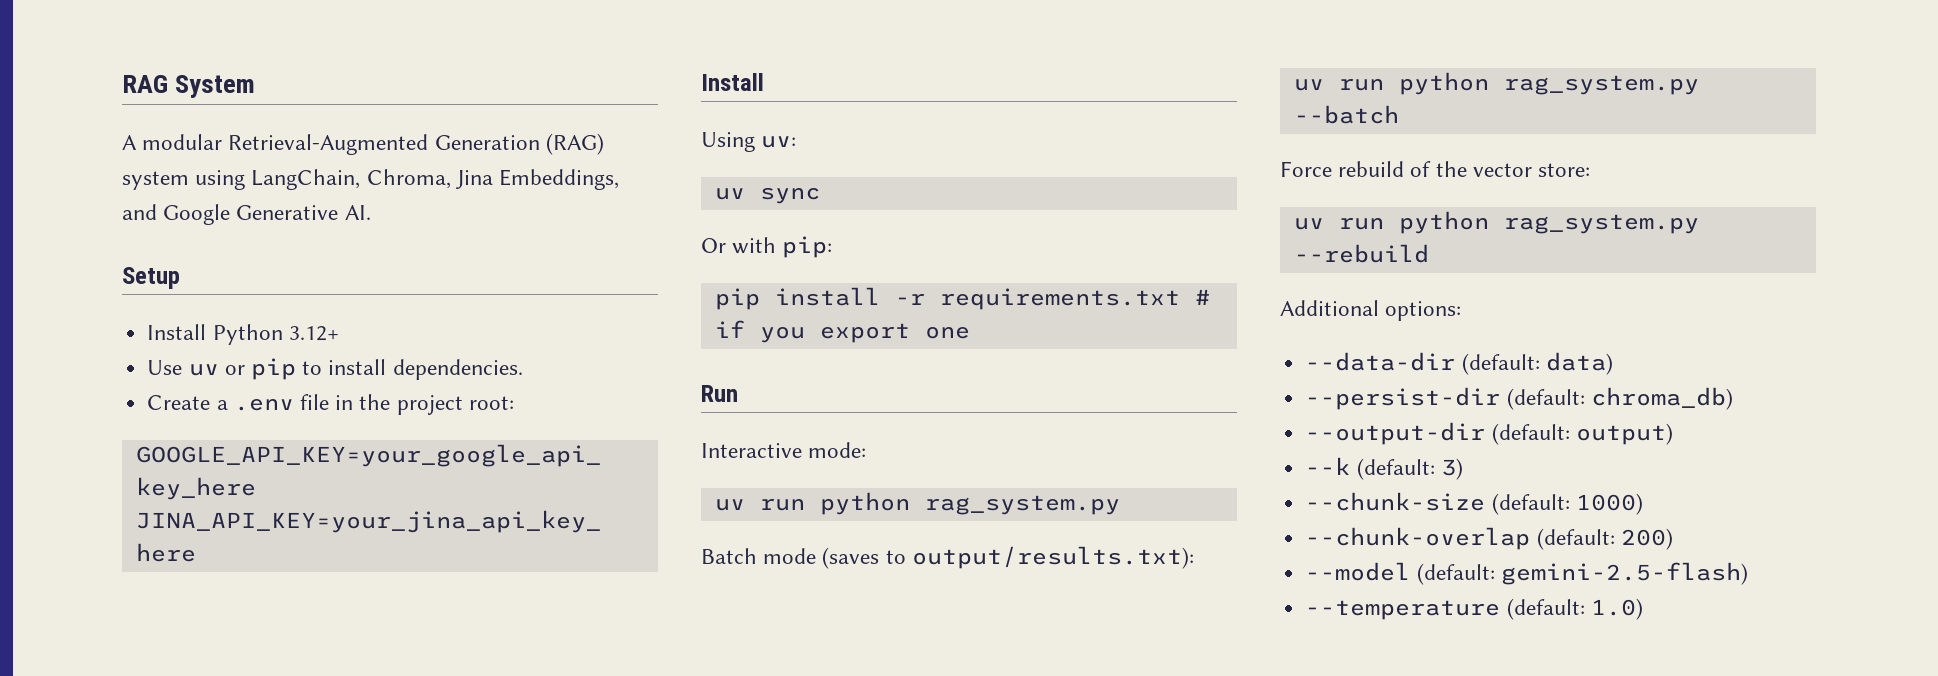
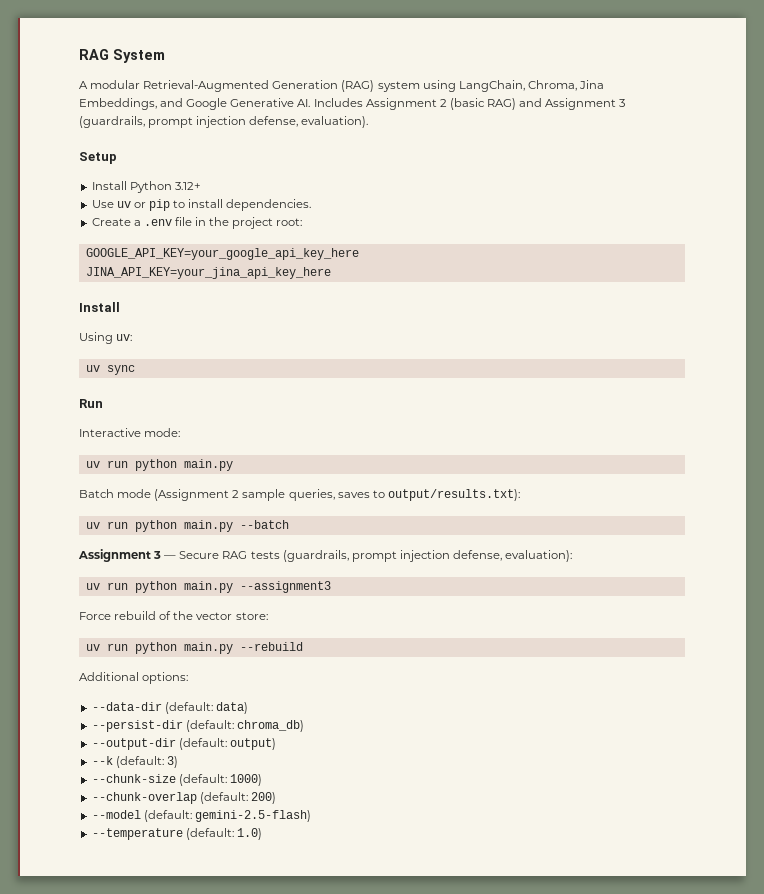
- A modular Retrieval-Augmented Generation (RAG) system using LangChain, Chroma, Jina Embeddings, and Google Generative AI.
+ A modular Retrieval-Augmented Generation (RAG) system using LangChain, Chroma, Jina Embeddings, and Google Generative AI. Includes Assignment 2 (basic RAG) and Assignment 3 (guardrails, prompt injection defense, evaluation).
- Or with pip:
- pip install -r requirements.txt # if you export one
  Interactive mode:
- uv run python rag_system.py
+ uv run python main.py
- Batch mode (saves to output/results.txt):
+ Batch mode (Assignment 2 sample queries, saves to output/results.txt):
- uv run python rag_system.py --batch
+ uv run python main.py --batch
+ Assignment 3 — Secure RAG tests (guardrails, prompt injection defense, evaluation):
+ uv run python main.py --assignment3
- uv run python rag_system.py --rebuild
+ uv run python main.py --rebuild

